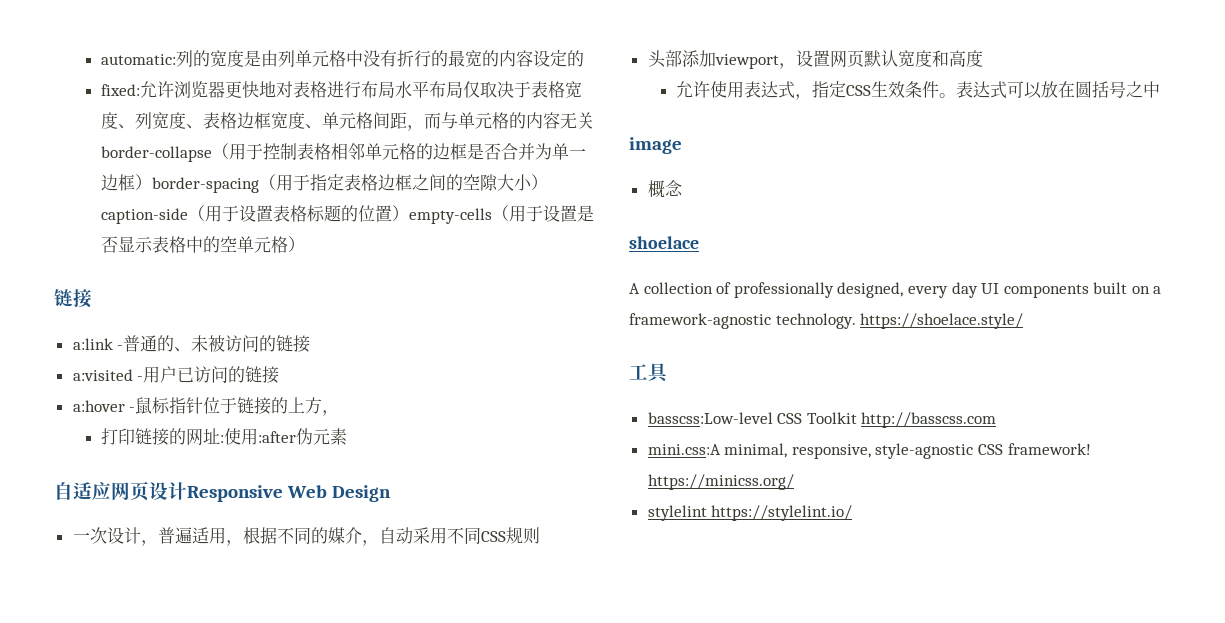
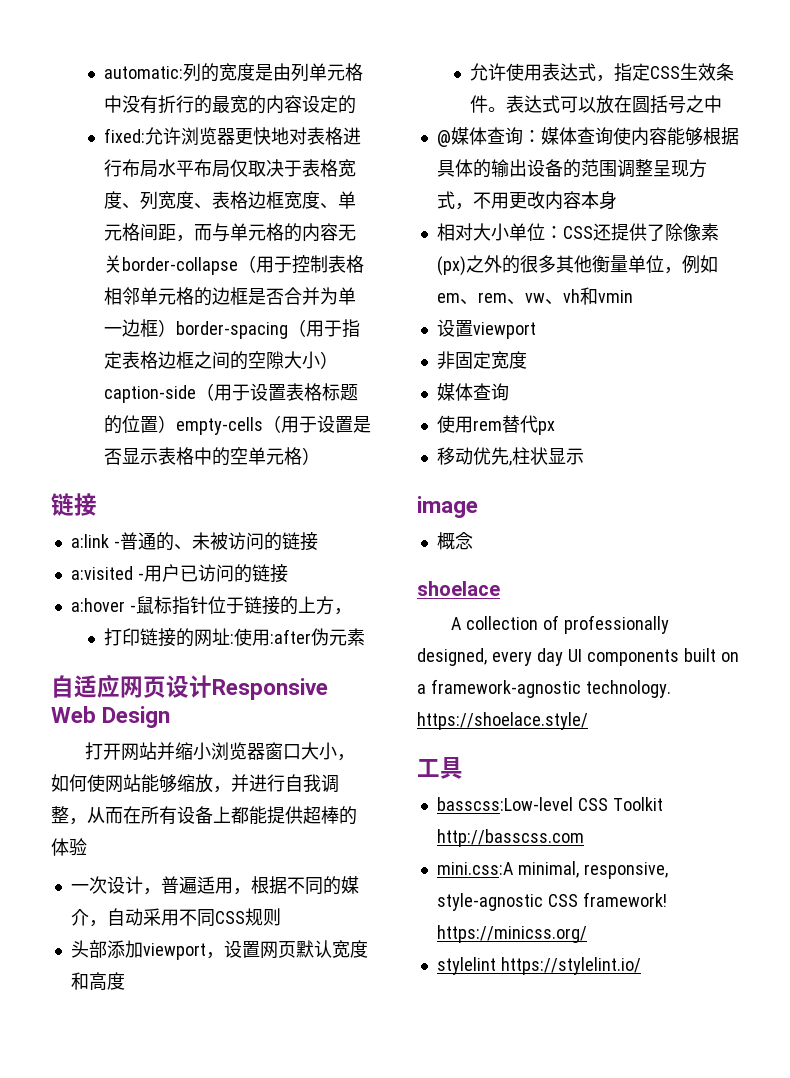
+ 打开网站并缩小浏览器窗口大小，如何使网站能够缩放，并进行自我调整，从而在所有设备上都能提供超棒的体验
+ @媒体查询：媒体查询使内容能够根据具体的输出设备的范围调整呈现方式，不用更改内容本身
+ 相对大小单位：CSS还提供了除像素(px)之外的很多其他衡量单位，例如em、rem、vw、vh和vmin
+ 设置viewport
+ 非固定宽度
+ 媒体查询
+ 使用rem替代px
+ 移动优先,柱状显示

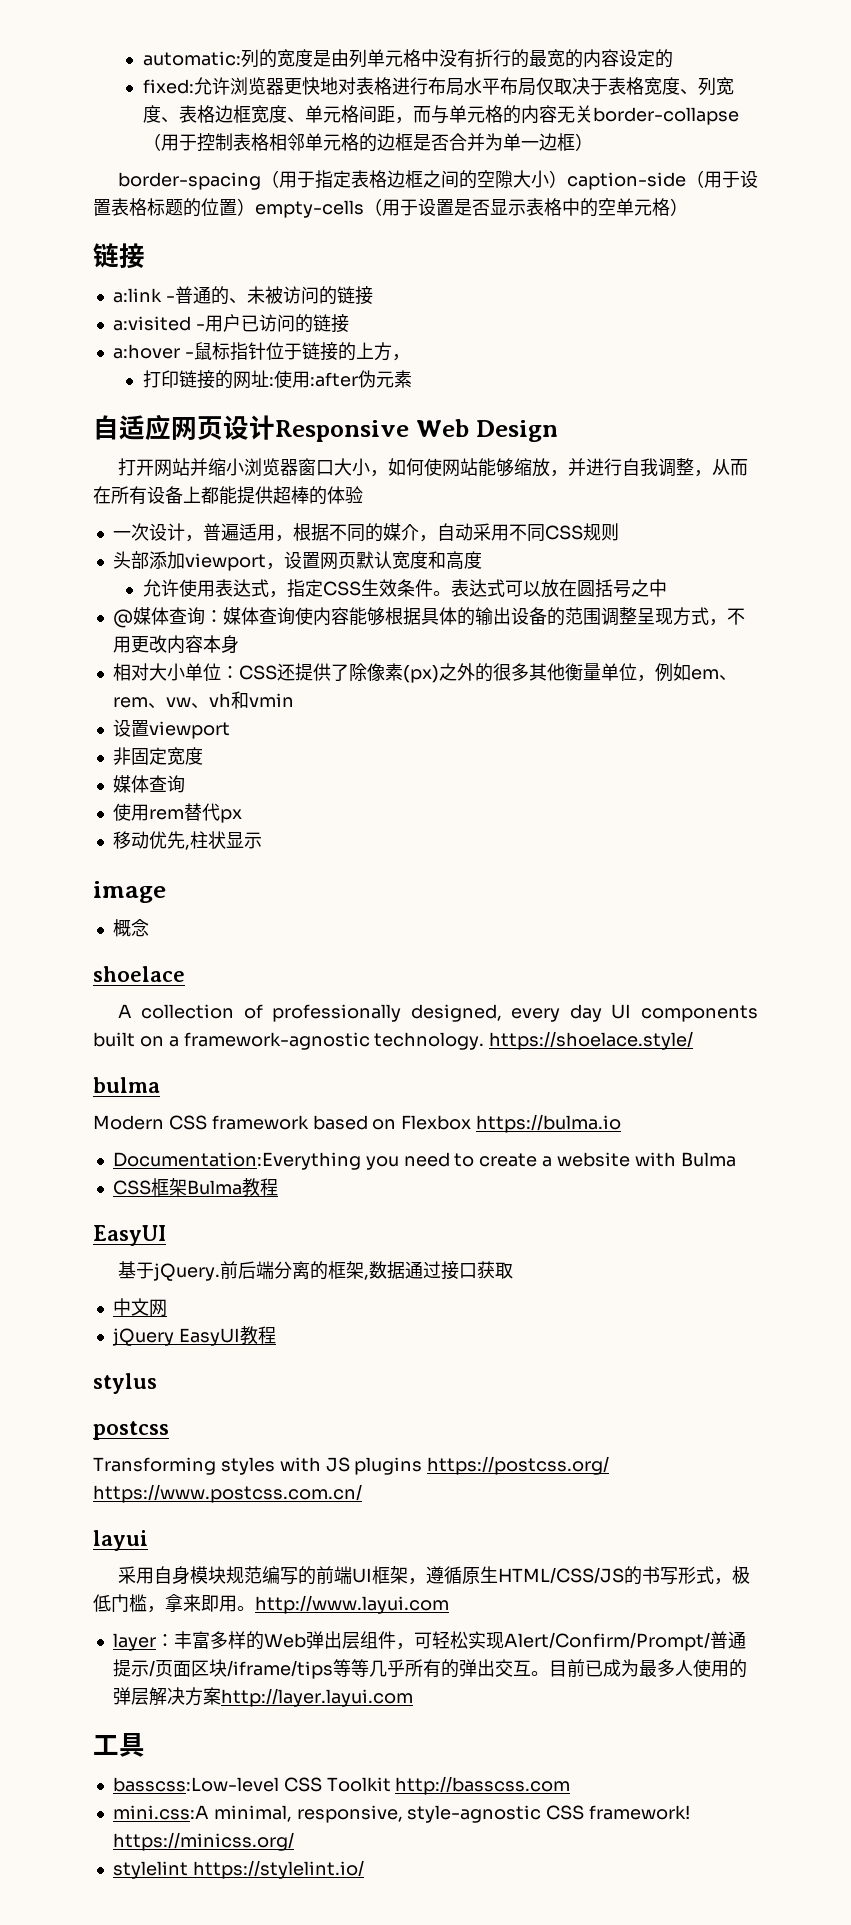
- 允许浏览器更快地对表格进行布局水平布局仅取决于表格宽度、列宽度、表格边框宽度、单元格间距，而与单元格的内容无关border-collapse（用于控制表格相邻单元格的边框是否合并为单一边框）border-spacing（用于指定表格边框之间的空隙大小）caption-side（用于设置表格标题的位置）empty-cells（用于设置是否显示表格中的空单元格）
+ 允许浏览器更快地对表格进行布局水平布局仅取决于表格宽度、列宽度、表格边框宽度、单元格间距，而与单元格的内容无关border-collapse（用于控制表格相邻单元格的边框是否合并为单一边框）
+ border-spacing（用于指定表格边框之间的空隙大小）caption-side（用于设置表格标题的位置）empty-cells（用于设置是否显示表格中的空单元格）
+ bulma
+ Modern CSS framework based on Flexbox https://bulma.io
+ Documentation:Everything you need to create a website with Bulma
+ CSS框架Bulma教程
+ EasyUI
+ 基于jQuery.前后端分离的框架,数据通过接口获取
+ 中文网
+ jQuery EasyUI教程
+ stylus
+ postcss
+ Transforming styles with JS plugins https://postcss.org/ https://www.postcss.com.cn/
+ layui
+ 采用自身模块规范编写的前端UI框架，遵循原生HTML/CSS/JS的书写形式，极低门槛，拿来即用。http://www.layui.com
+ layer：丰富多样的Web弹出层组件，可轻松实现Alert/Confirm/Prompt/普通提示/页面区块/iframe/tips等等几乎所有的弹出交互。目前已成为最多人使用的弹层解决方案http://layer.layui.com

